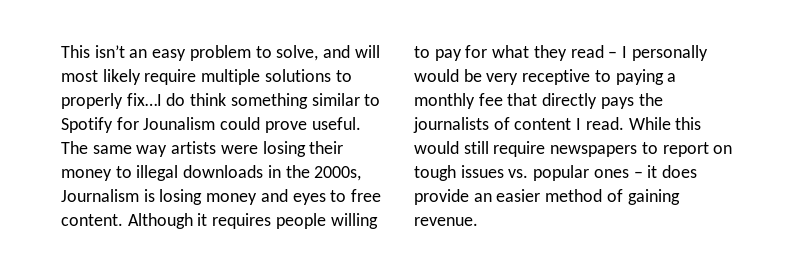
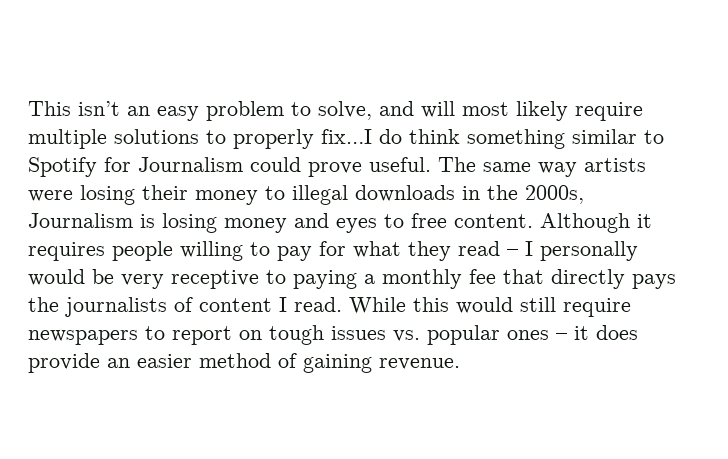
- This isn’t an easy problem to solve, and will most likely require multiple solutions to properly fix…I do think something similar to Spotify for Jounalism could prove useful.
+ This isn’t an easy problem to solve, and will most likely require multiple solutions to properly fix…I do think something similar to Spotify for Journalism could prove useful.

